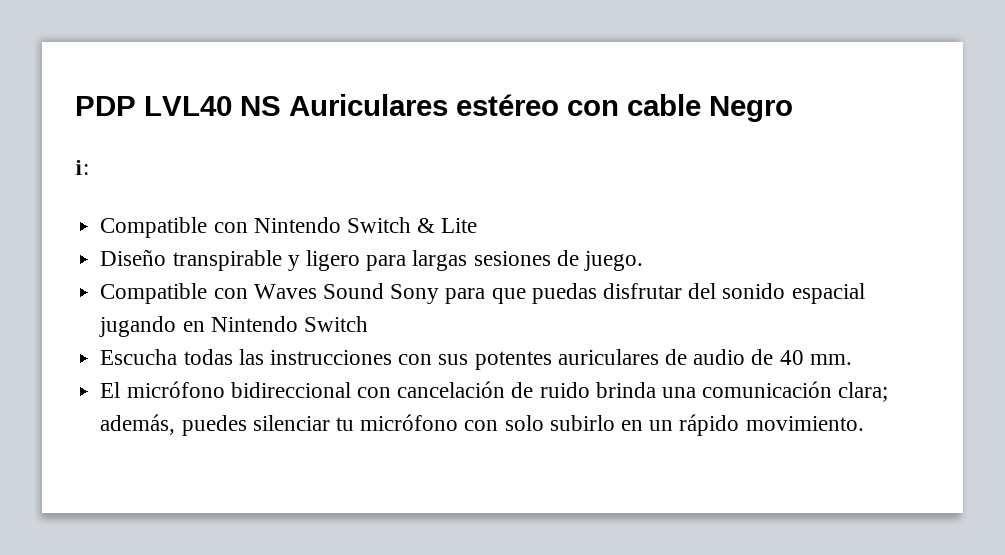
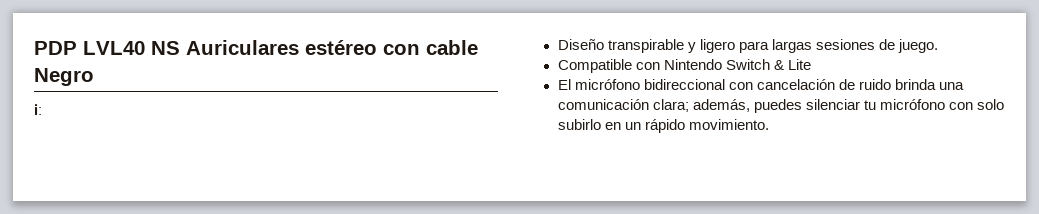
- Compatible con Nintendo Switch & Lite
- Compatible con Waves Sound Sony para que puedas disfrutar del sonido espacial jugando en Nintendo Switch
- Escucha todas las instrucciones con sus potentes auriculares de audio de 40 mm.
+ Compatible con Nintendo Switch & Lite

